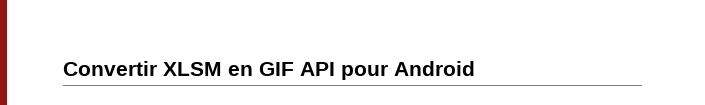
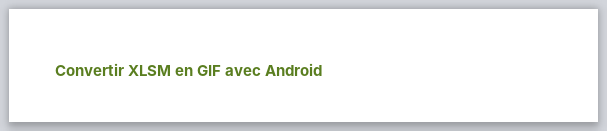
- Convertir XLSM en GIF API pour Android
+ Convertir XLSM en GIF avec Android

